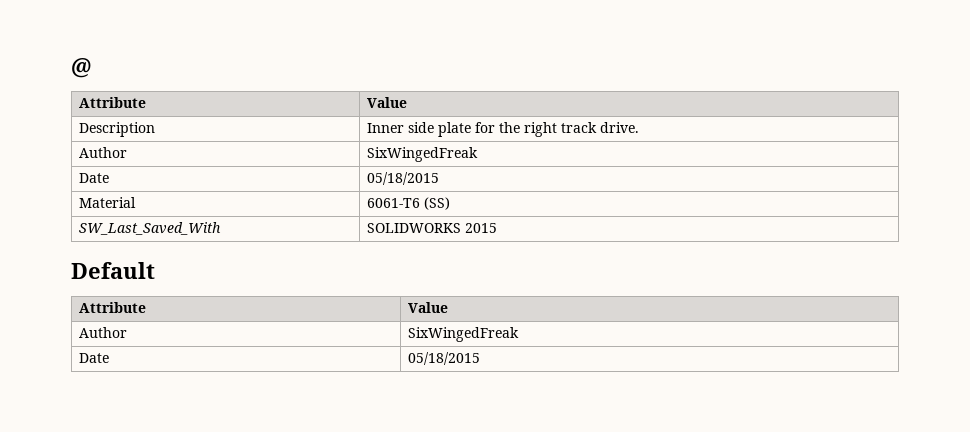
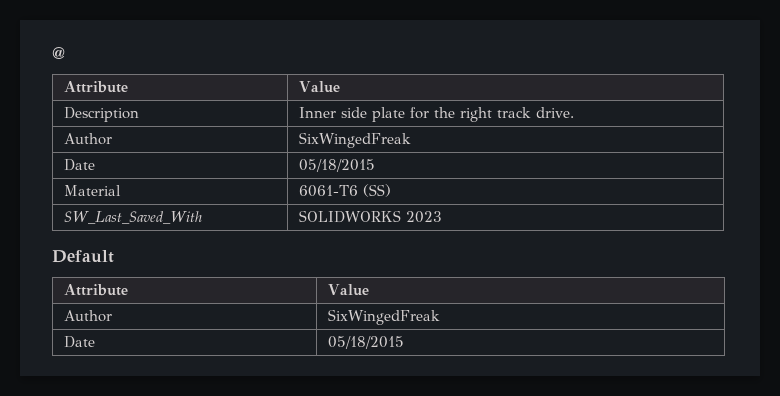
- SW_Last_Saved_With | SOLIDWORKS 2015
+ SW_Last_Saved_With | SOLIDWORKS 2023

